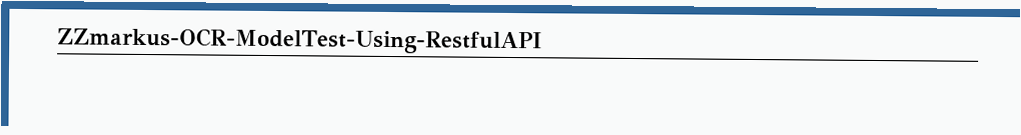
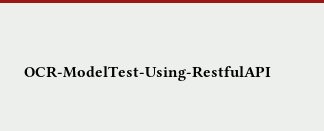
- ZZmarkus-OCR-ModelTest-Using-RestfulAPI
+ OCR-ModelTest-Using-RestfulAPI

